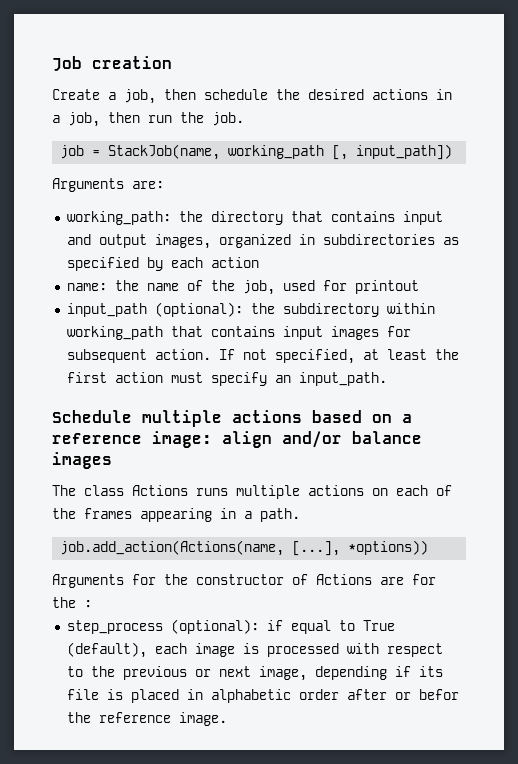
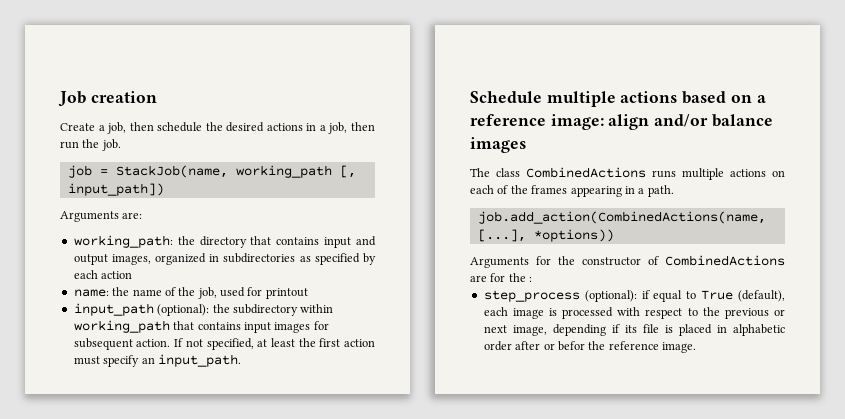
- The class Actions runs multiple actions on each of the frames appearing in a path.
+ The class CombinedActions runs multiple actions on each of the frames appearing in a path.
- job.add_action(Actions(name, [...], *options))
+ job.add_action(CombinedActions(name, [...], *options))
- Arguments for the constructor of Actions are for the :
+ Arguments for the constructor of CombinedActions are for the :

